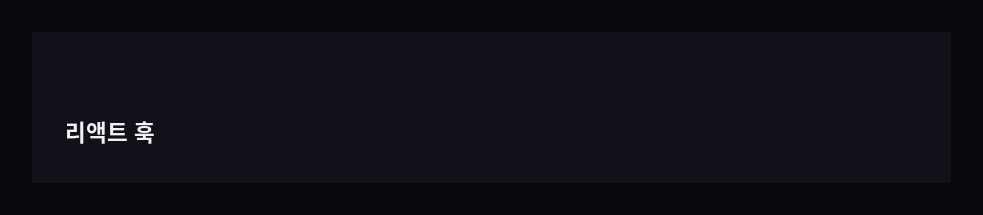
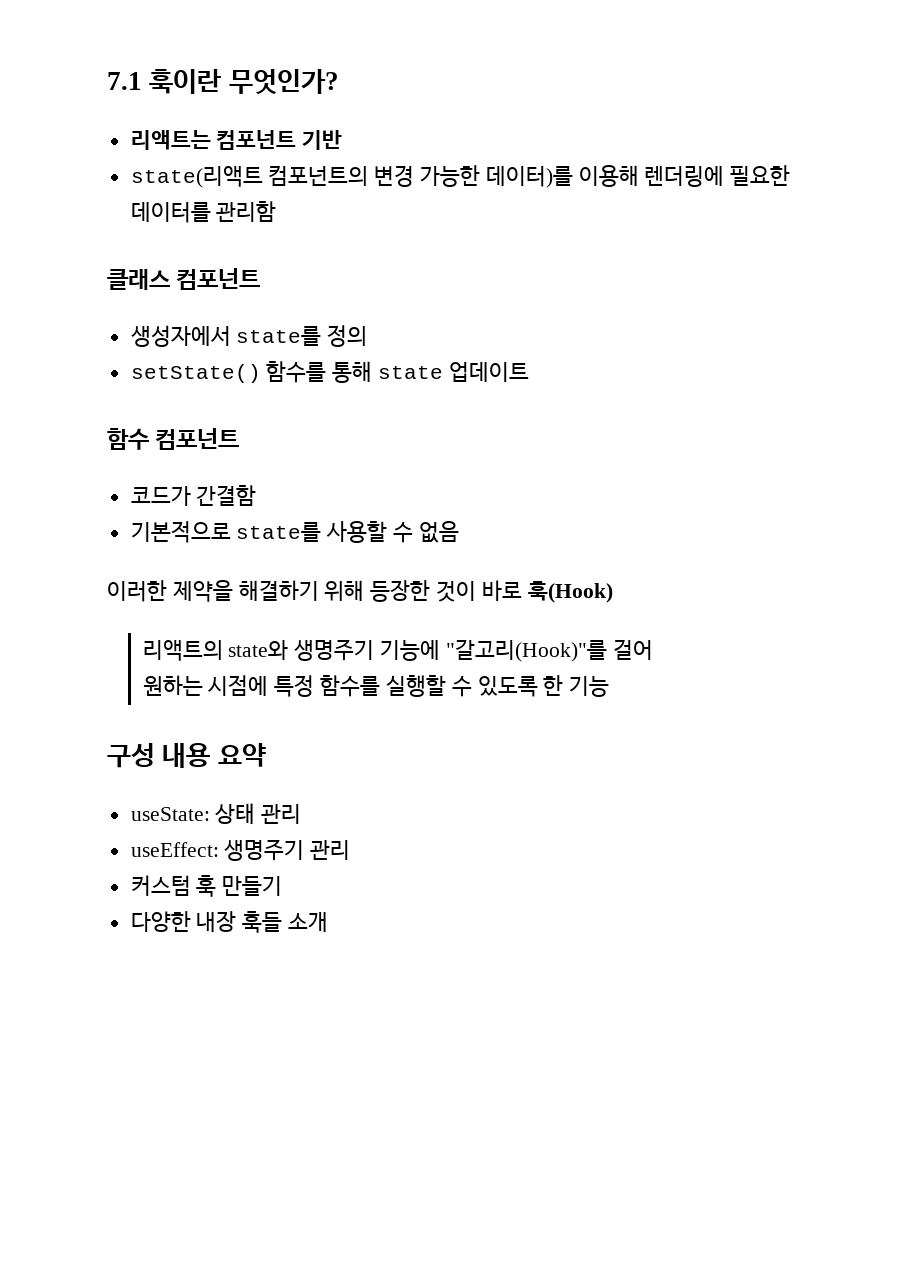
- 리액트 훅
+ 7.1 훅이란 무엇인가?
+ 리액트는 컴포넌트 기반
+ state(리액트 컴포넌트의 변경 가능한 데이터)를 이용해 렌더링에 필요한 데이터를 관리함
+ 클래스 컴포넌트
+ 생성자에서 state를 정의
+ setState() 함수를 통해 state 업데이트
+ 함수 컴포넌트
+ 코드가 간결함
+ 기본적으로 state를 사용할 수 없음
+ 이러한 제약을 해결하기 위해 등장한 것이 바로 훅(Hook)
+ 리액트의 state와 생명주기 기능에 "갈고리(Hook)"를 걸어
+ 원하는 시점에 특정 함수를 실행할 수 있도록 한 기능
+ 구성 내용 요약
+ useState: 상태 관리
+ useEffect: 생명주기 관리
+ 커스텀 훅 만들기
+ 다양한 내장 훅들 소개

